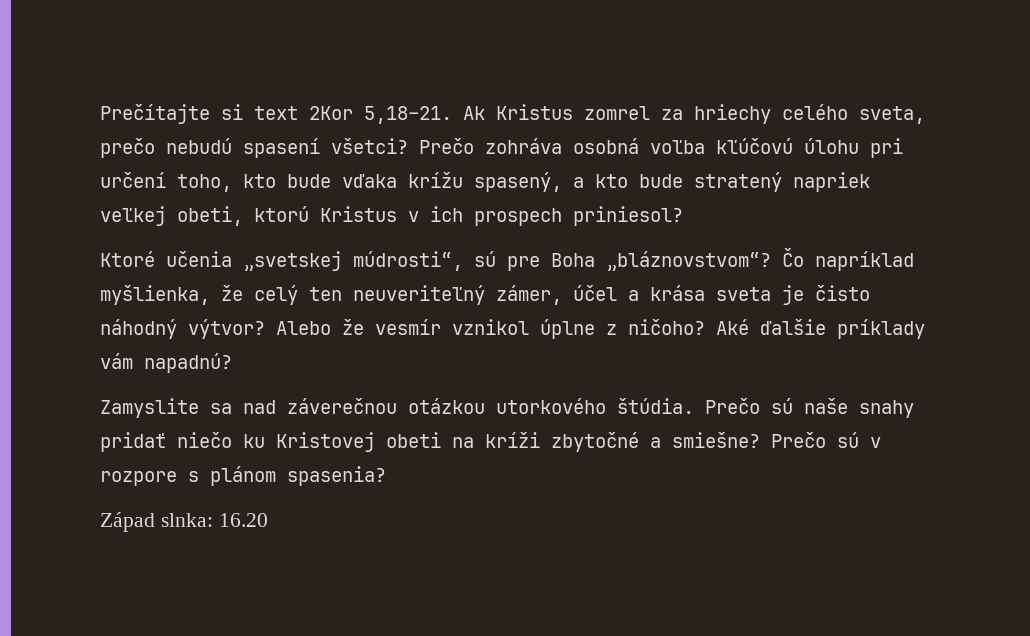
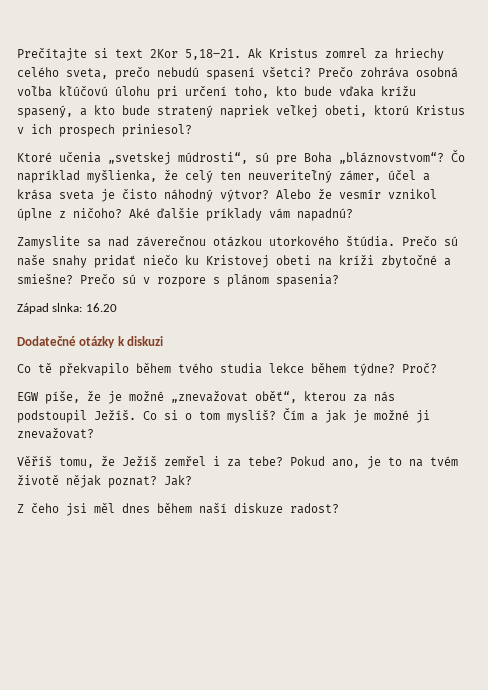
+ Dodatečné otázky k diskuzi
+ Co tě překvapilo během tvého studia lekce během týdne? Proč?
+ EGW píše, že je možné „znevažovat oběť“, kterou za nás podstoupil Ježíš. Co si o tom myslíš? Čím a jak je možné ji znevažovat?
+ Věříš tomu, že Ježíš zemřel i za tebe? Pokud ano, je to na tvém životě nějak poznat? Jak?
+ Z čeho jsi měl dnes během naší diskuze radost?

